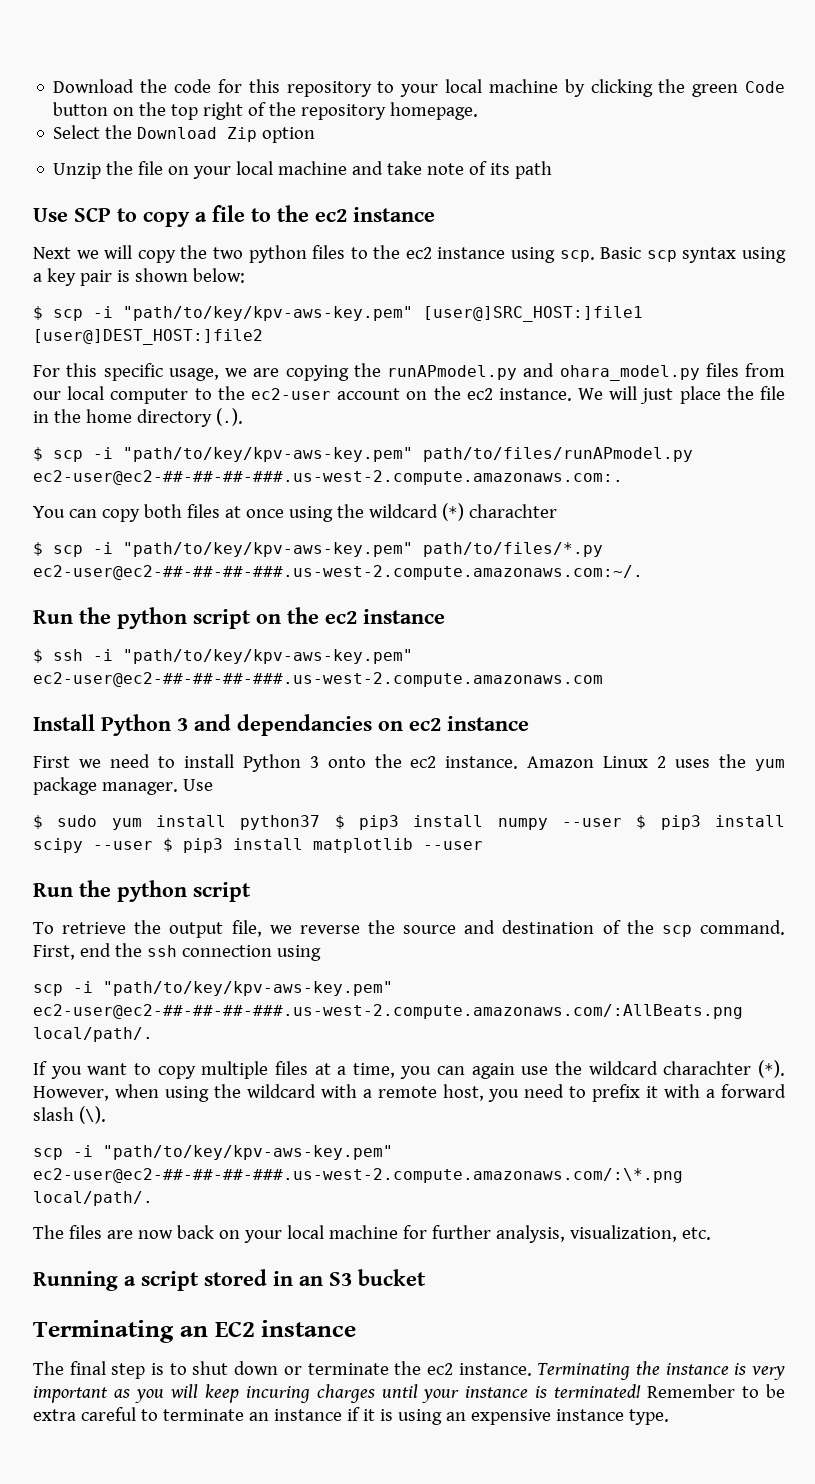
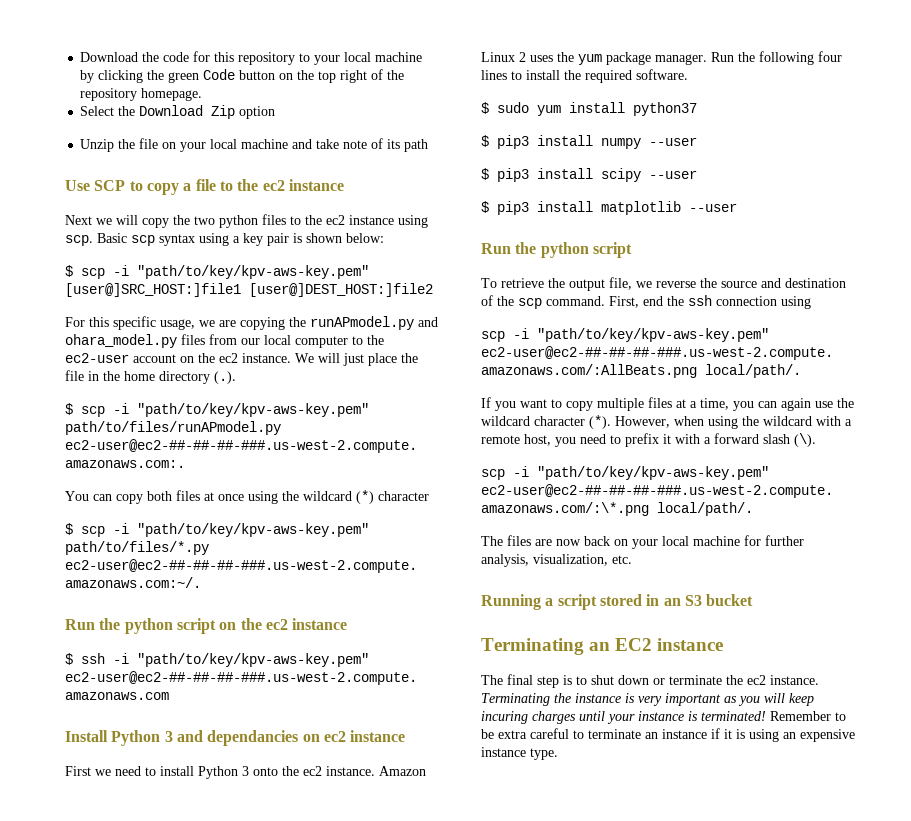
- You can copy both files at once using the wildcard (*) charachter
+ You can copy both files at once using the wildcard (*) character
- Amazon Linux 2 uses the yum package manager. Use
+ Amazon Linux 2 uses the yum package manager. Run the following four lines to install the required software.
- $ sudo yum install python37 $ pip3 install numpy --user $ pip3 install scipy --user $ pip3 install matplotlib --user
+ $ sudo yum install python37
+ $ pip3 install numpy --user
+ $ pip3 install scipy --user
+ $ pip3 install matplotlib --user
- If you want to copy multiple files at a time, you can again use the wildcard charachter (*).
+ If you want to copy multiple files at a time, you can again use the wildcard character (*).

